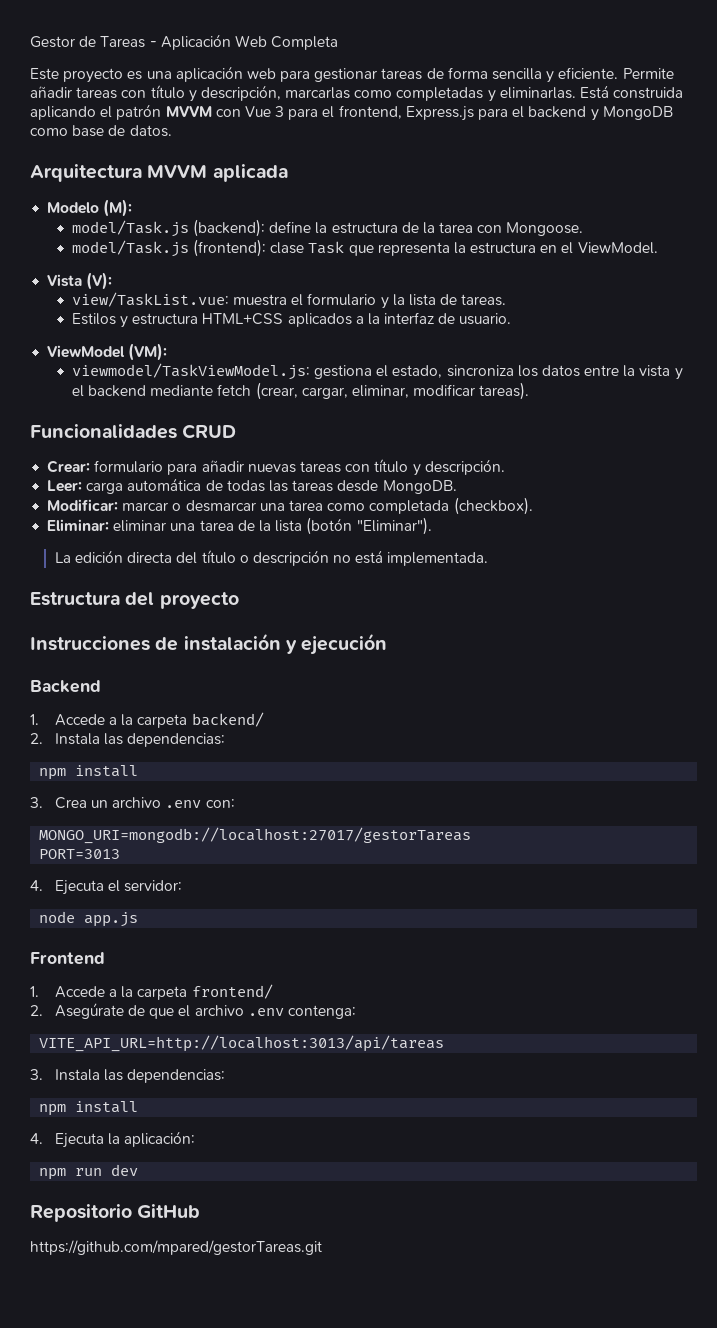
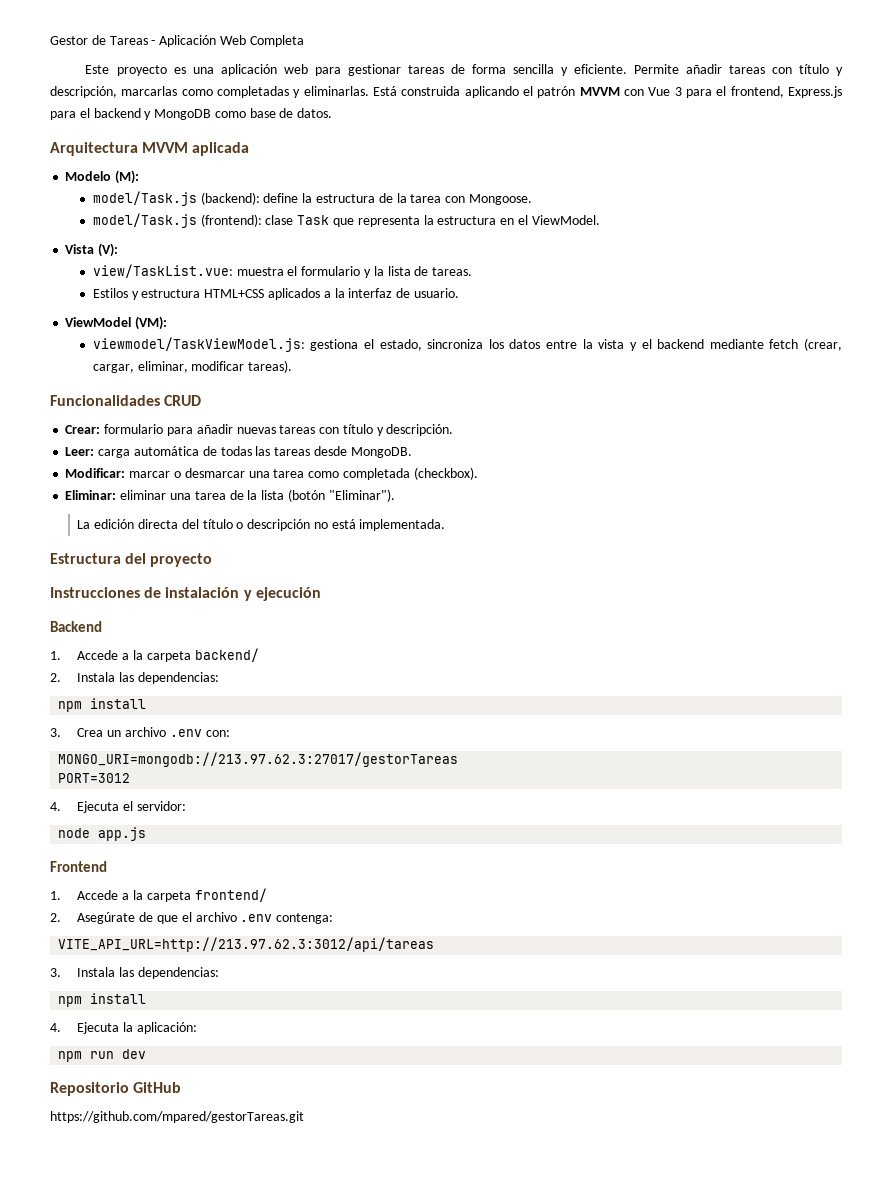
- MONGO_URI=mongodb://localhost:27017/gestorTareas
- PORT=3013
+ MONGO_URI=mongodb://213.97.62.3:27017/gestorTareas
+ PORT=3012
- VITE_API_URL=http://localhost:3013/api/tareas
+ VITE_API_URL=http://213.97.62.3:3012/api/tareas

